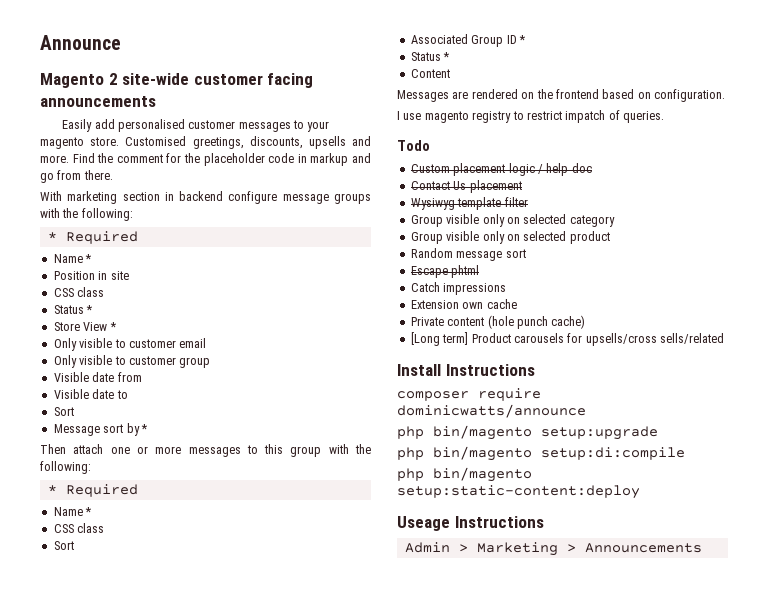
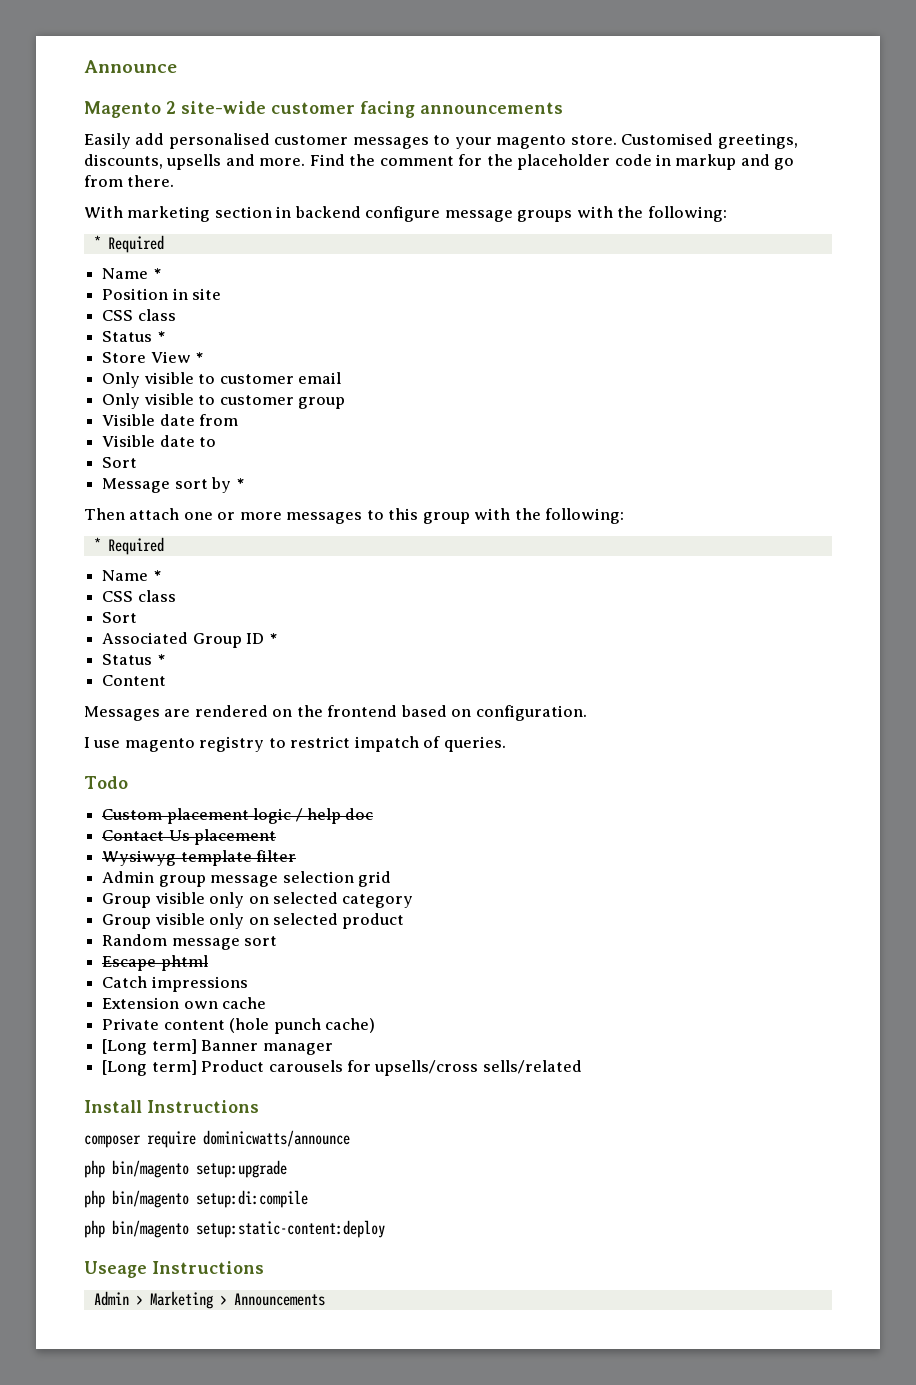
+ Admin group message selection grid
+ [Long term] Banner manager

